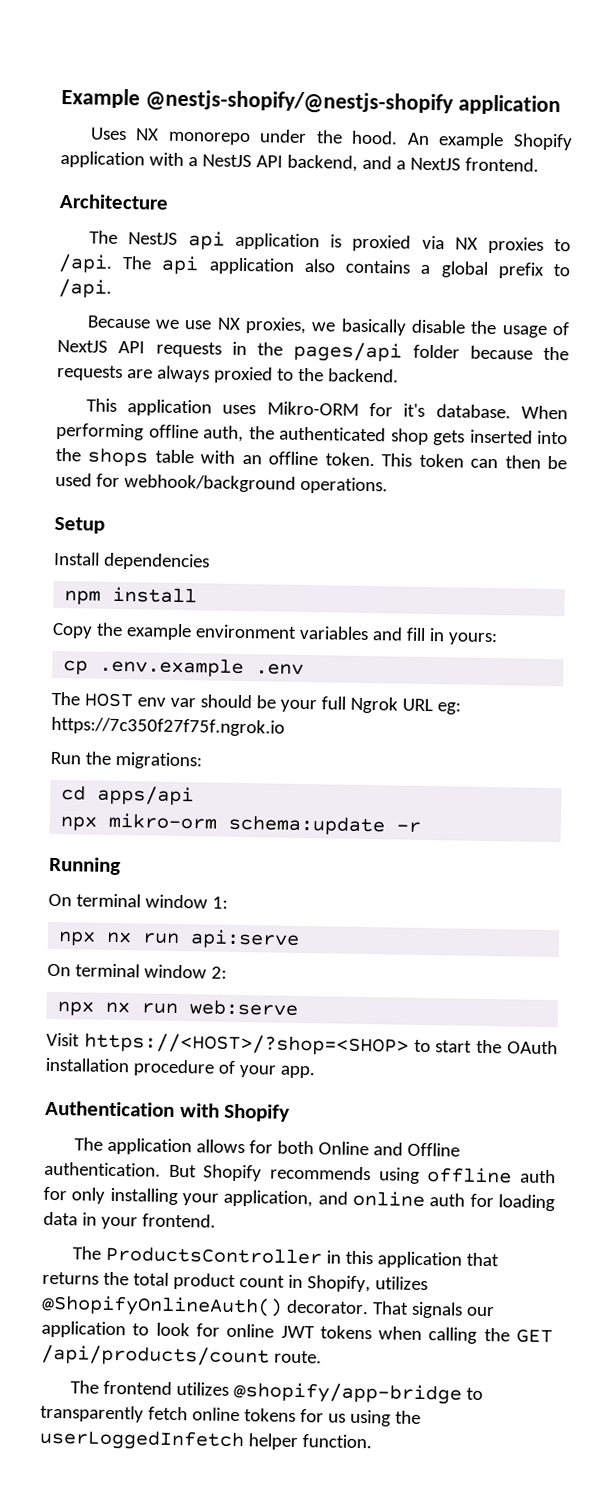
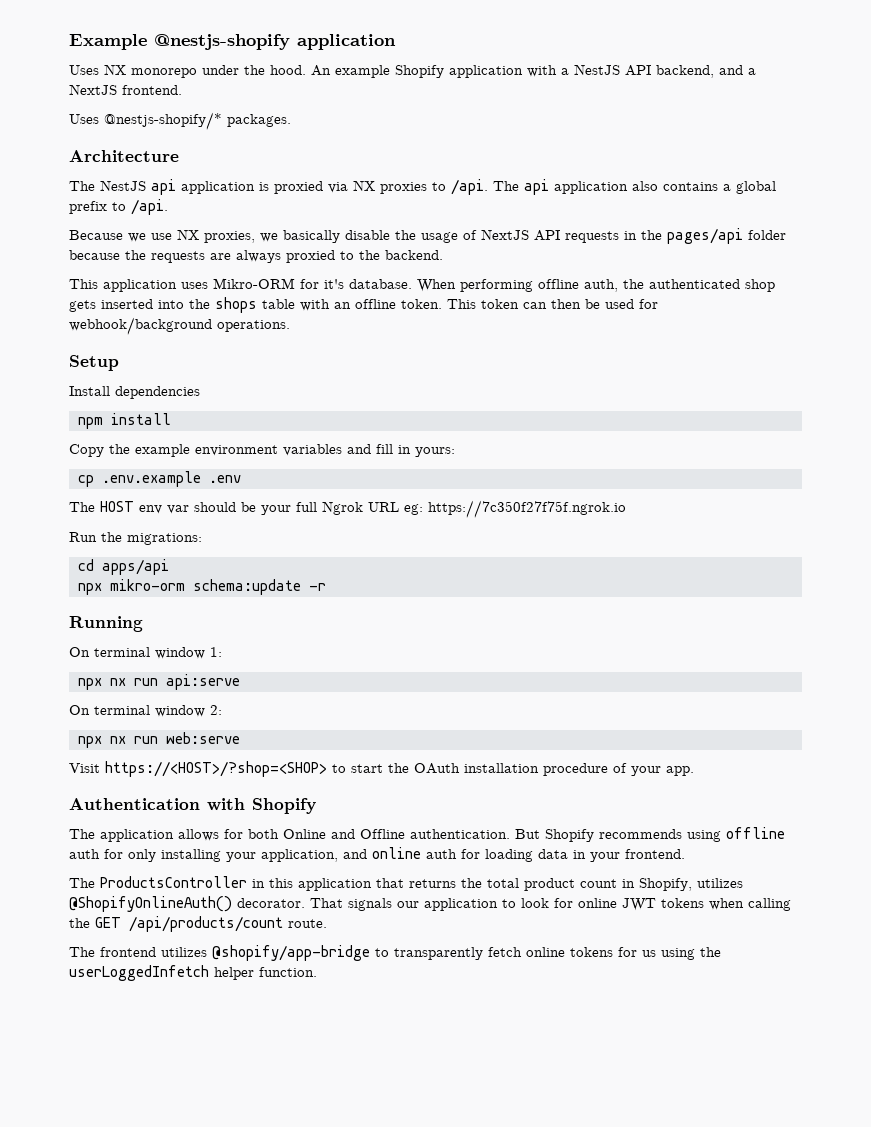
- Example @nestjs-shopify/@nestjs-shopify application
+ Example @nestjs-shopify application
+ Uses @nestjs-shopify/* packages.

